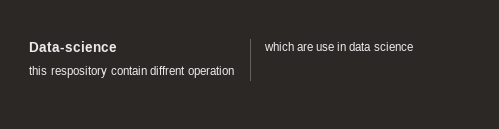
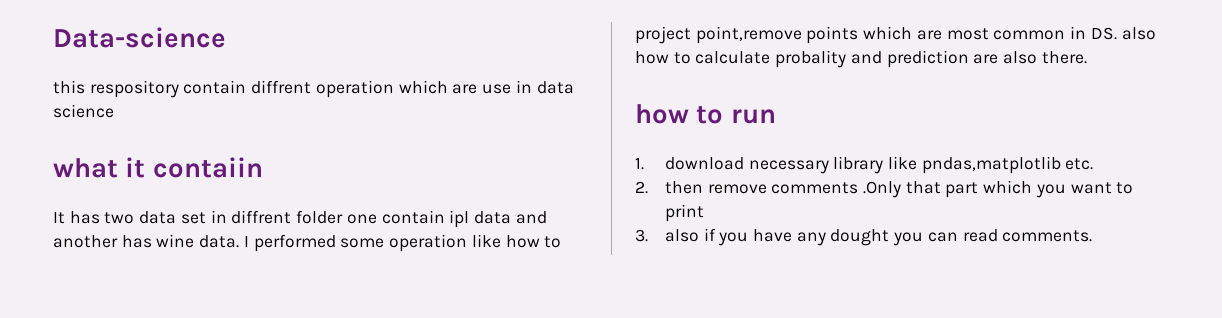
+ what it contaiin
+ It has two data set in diffrent folder one contain ipl data and another has wine data. I performed some operation like how to project point,remove points which are most common in DS. also how to calculate probality and prediction are also there.
+ how to run
+ 1. download necessary library like pndas,matplotlib etc.
+ 2. then remove comments .Only that part which you want to print
+ 3. also if you have any dought you can read comments.

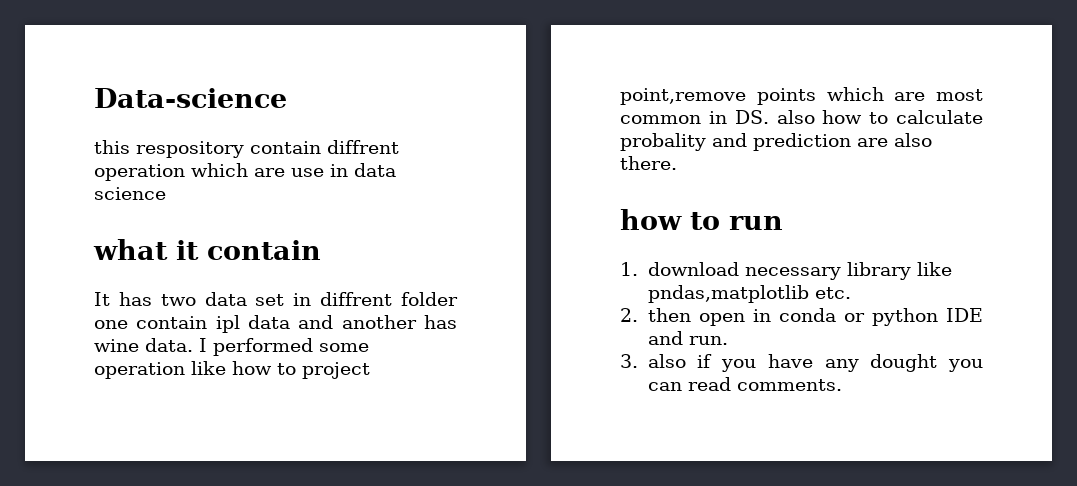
- what it contaiin
+ what it contain
- 2. then remove comments .Only that part which you want to print
+ 2. then open in conda or python IDE and run.

